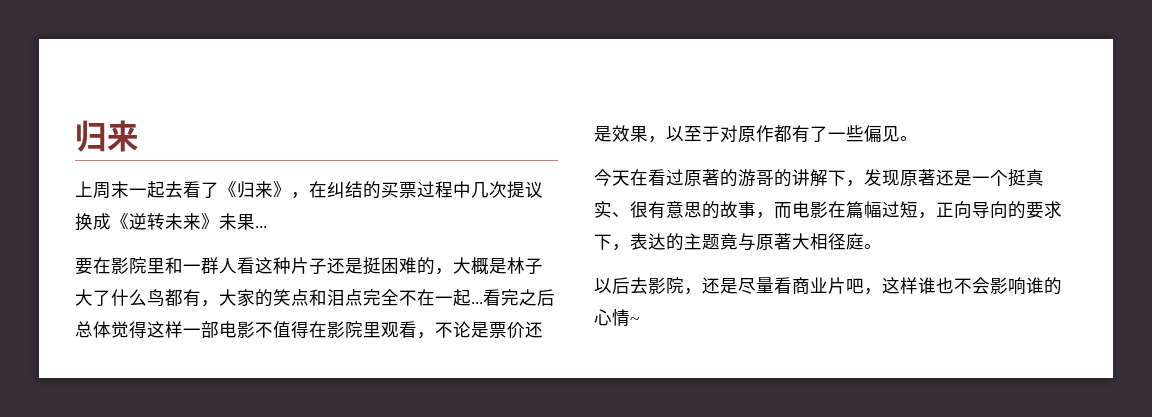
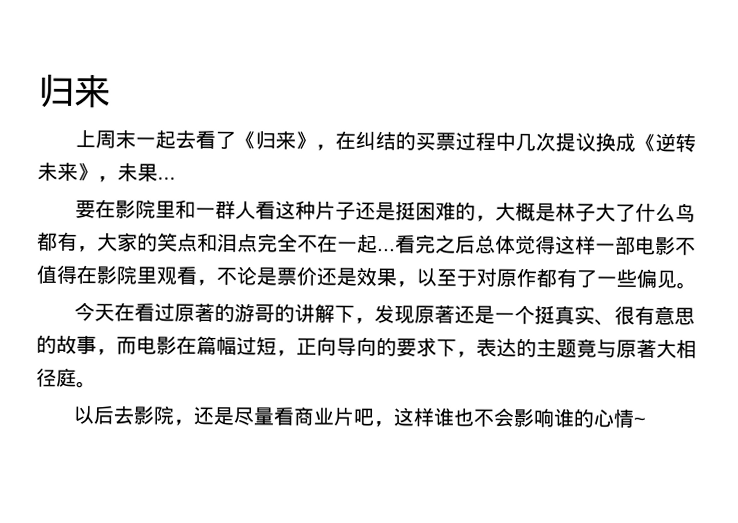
- 上周末一起去看了《归来》，在纠结的买票过程中几次提议换成《逆转未来》未果...
+ 上周末一起去看了《归来》，在纠结的买票过程中几次提议换成《逆转未来》，未果...

